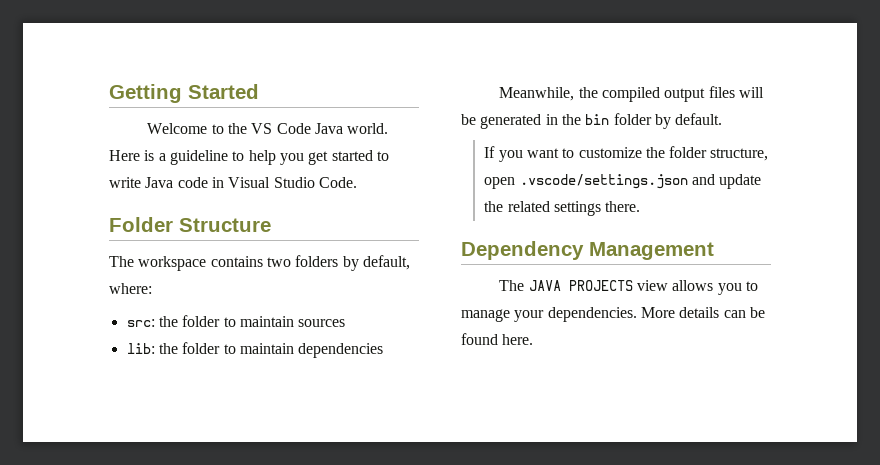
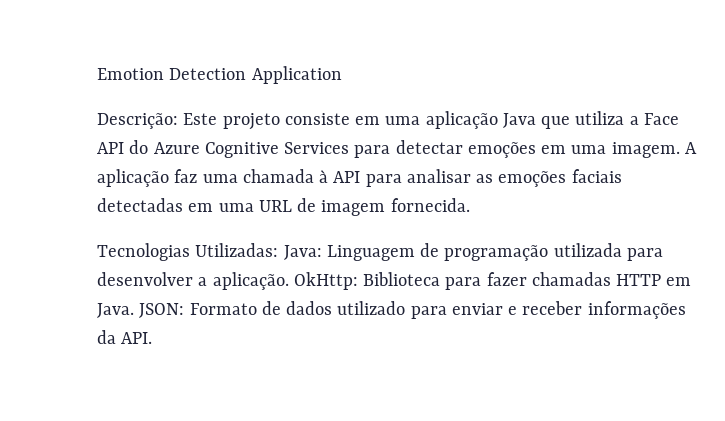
- Getting Started
- Welcome to the VS Code Java world. Here is a guideline to help you get started to write Java code in Visual Studio Code.
- Folder Structure
- The workspace contains two folders by default, where:
- src: the folder to maintain sources
- lib: the folder to maintain dependencies
- Meanwhile, the compiled output files will be generated in the bin folder by default.
- If you want to customize the folder structure, open .vscode/settings.json and update the related settings there.
- Dependency Management
- The JAVA PROJECTS view allows you to manage your dependencies. More details can be found here.
+ Emotion Detection Application
+ Descrição: Este projeto consiste em uma aplicação Java que utiliza a Face API do Azure Cognitive Services para detectar emoções em uma imagem. A aplicação faz uma chamada à API para analisar as emoções faciais detectadas em uma URL de imagem fornecida.
+ Tecnologias Utilizadas: Java: Linguagem de programação utilizada para desenvolver a aplicação. OkHttp: Biblioteca para fazer chamadas HTTP em Java. JSON: Formato de dados utilizado para enviar e receber informações da API.

